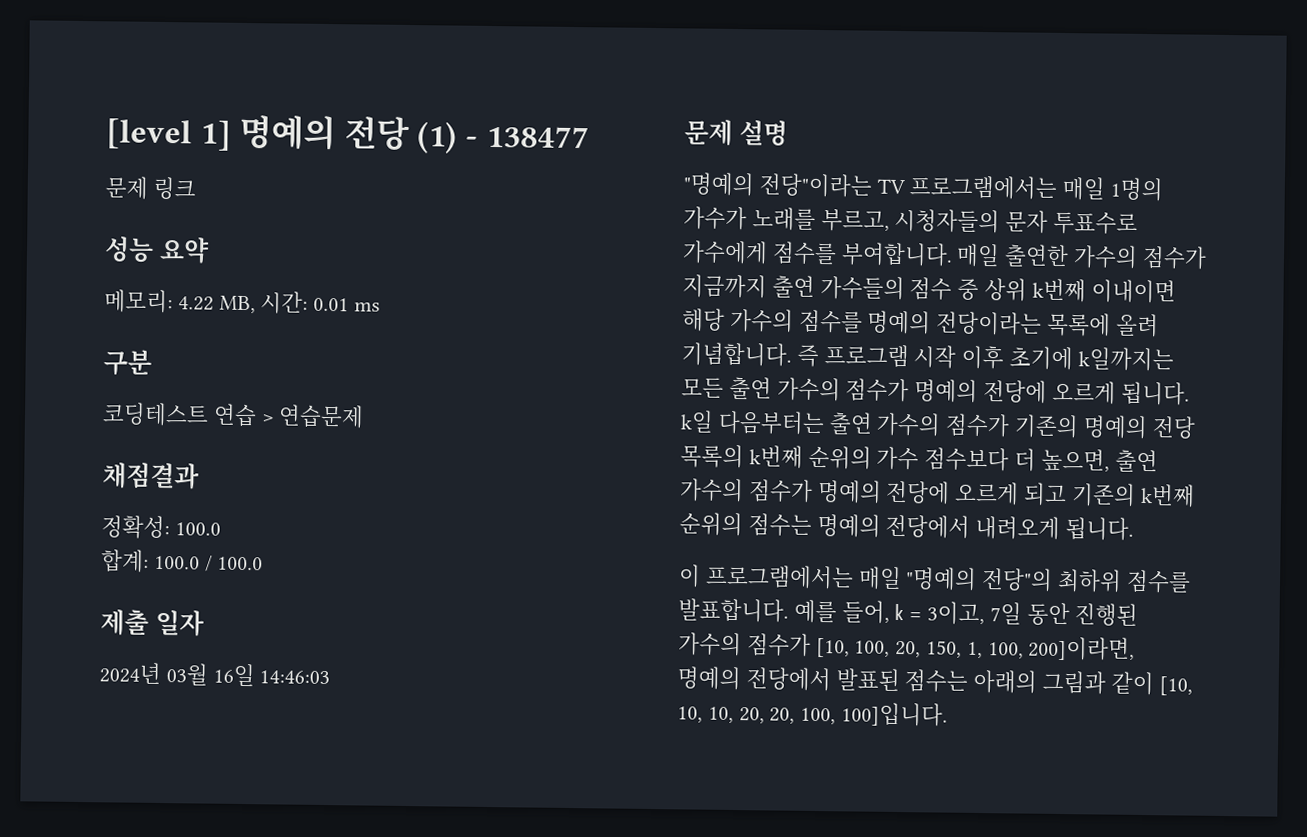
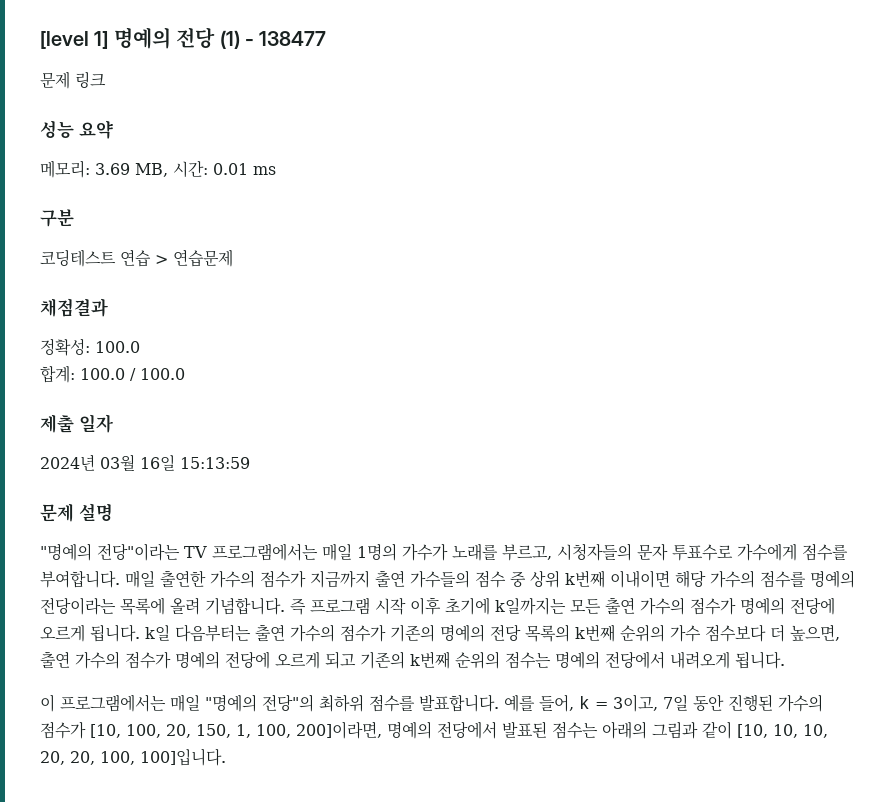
- 메모리: 4.22 MB, 시간: 0.01 ms
+ 메모리: 3.69 MB, 시간: 0.01 ms
- 2024년 03월 16일 14:46:03
+ 2024년 03월 16일 15:13:59

